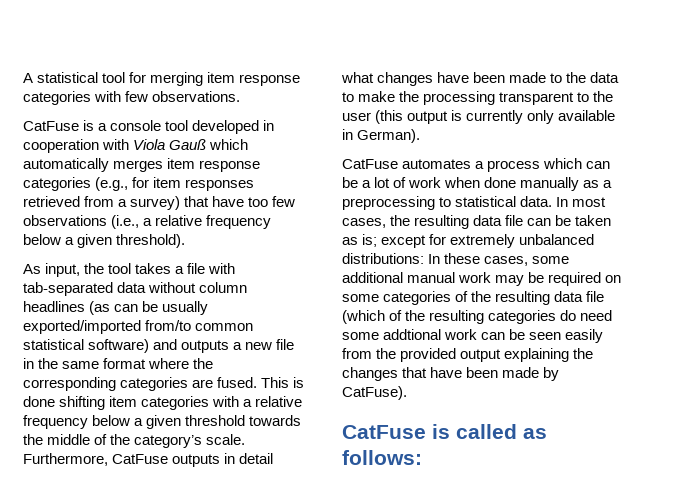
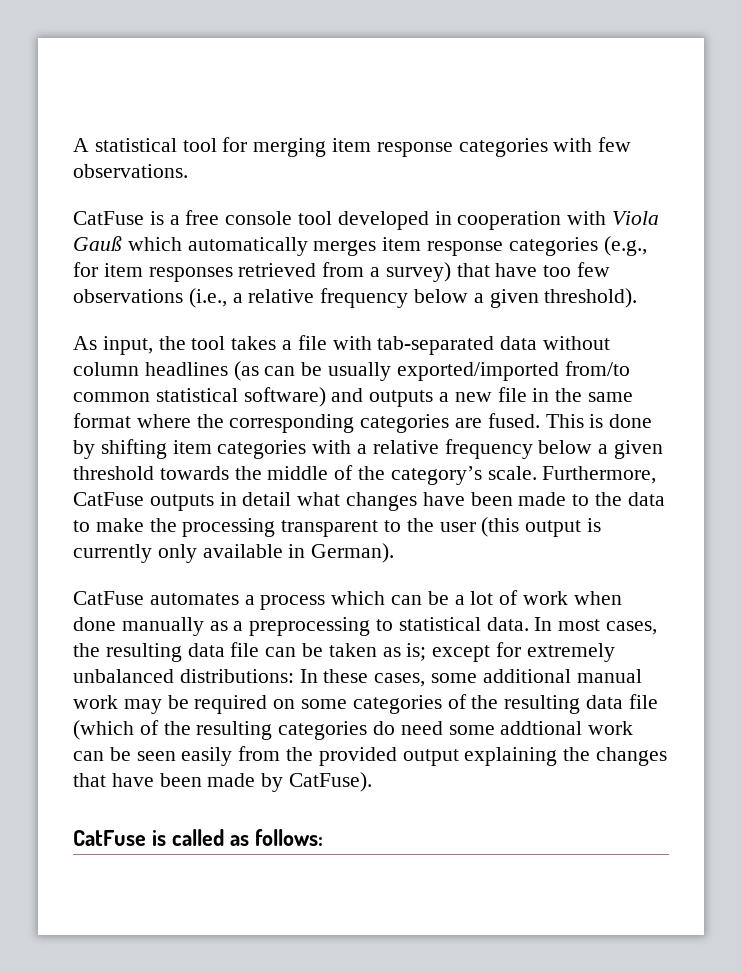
- CatFuse is a console tool developed in cooperation with Viola Gauß which automatically merges item response categories (e.g., for item responses retrieved from a survey) that have too few observations (i.e., a relative frequency below a given threshold).
+ CatFuse is a free console tool developed in cooperation with Viola Gauß which automatically merges item response categories (e.g., for item responses retrieved from a survey) that have too few observations (i.e., a relative frequency below a given threshold).
- This is done shifting item categories with a relative frequency below a given threshold towards the middle of the category’s scale.
+ This is done by shifting item categories with a relative frequency below a given threshold towards the middle of the category’s scale.

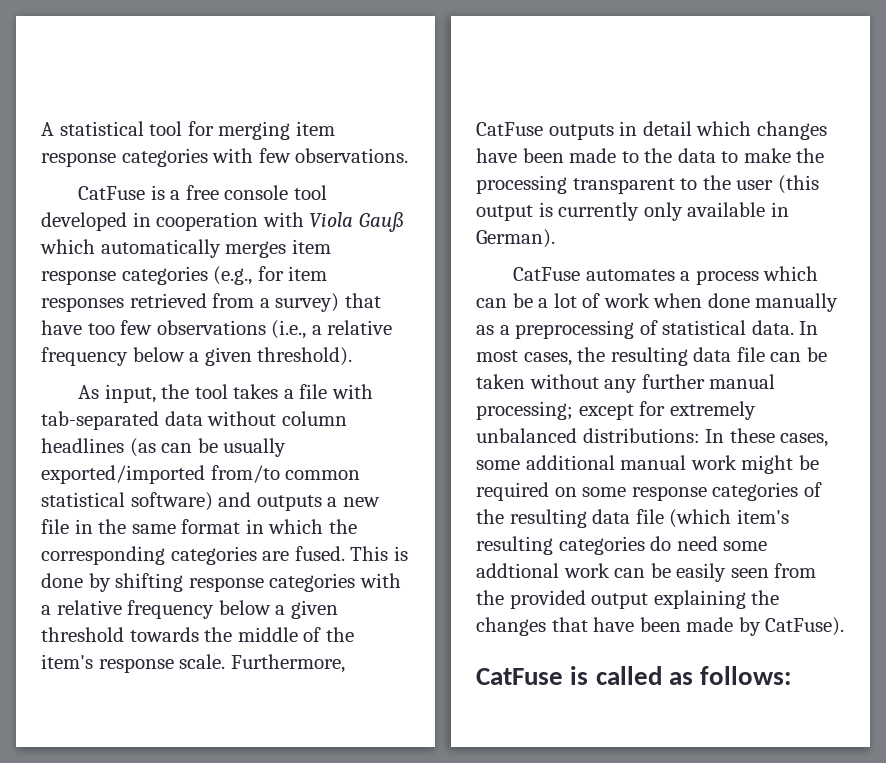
- As input, the tool takes a file with tab-separated data without column headlines (as can be usually exported/imported from/to common statistical software) and outputs a new file in the same format where the corresponding categories are fused.
+ As input, the tool takes a file with tab-separated data without column headlines (as can be usually exported/imported from/to common statistical software) and outputs a new file in the same format in which the corresponding categories are fused.
- This is done by shifting item categories with a relative frequency below a given threshold towards the middle of the category’s scale.
+ This is done by shifting response categories with a relative frequency below a given threshold towards the middle of the item's response scale.
- Furthermore, CatFuse outputs in detail what changes have been made to the data to make the processing transparent to the user (this output is currently only available in German).
+ Furthermore, CatFuse outputs in detail which changes have been made to the data to make the processing transparent to the user (this output is currently only available in German).
- CatFuse automates a process which can be a lot of work when done manually as a preprocessing to statistical data.
+ CatFuse automates a process which can be a lot of work when done manually as a preprocessing of statistical data.
- In most cases, the resulting data file can be taken as is; except for extremely unbalanced distributions: In these cases, some additional manual work may be required on some categories of the resulting data file (which of the resulting categories do need some addtional work can be seen easily from the provided output explaining the changes that have been made by CatFuse).
+ In most cases, the resulting data file can be taken without any further manual processing; except for extremely unbalanced distributions: In these cases, some additional manual work might be required on some response categories of the resulting data file (which item's resulting categories do need some addtional work can be easily seen from the provided output explaining the changes that have been made by CatFuse).

